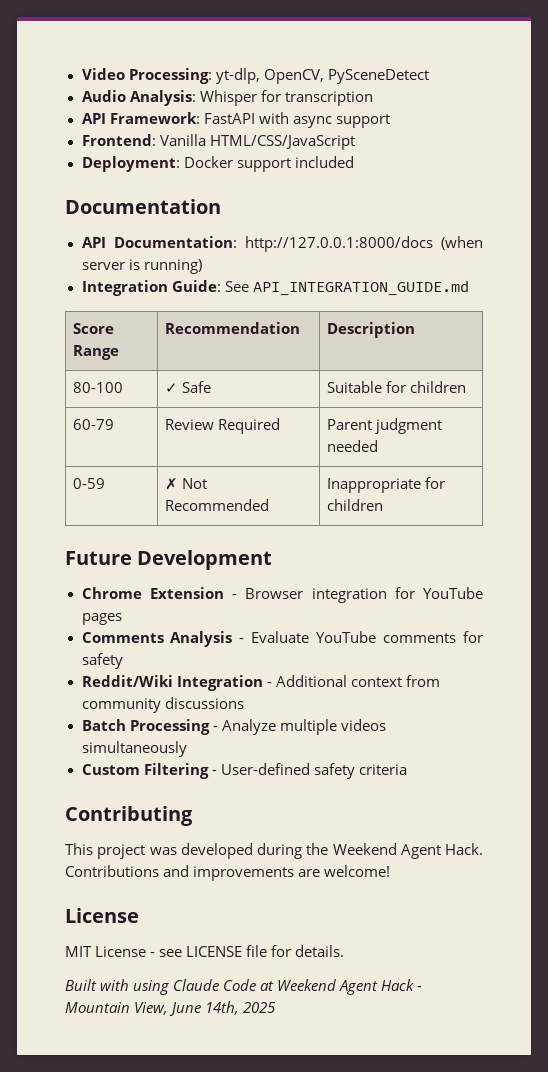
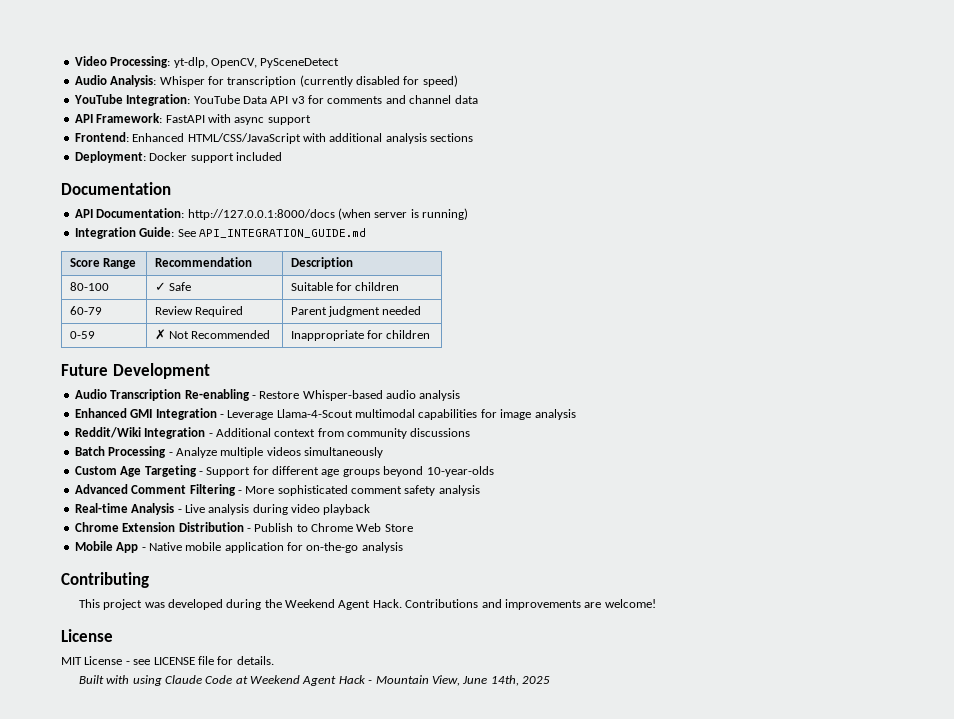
- Audio Analysis: Whisper for transcription
+ Audio Analysis: Whisper for transcription (currently disabled for speed)
+ YouTube Integration: YouTube Data API v3 for comments and channel data
- Frontend: Vanilla HTML/CSS/JavaScript
+ Frontend: Enhanced HTML/CSS/JavaScript with additional analysis sections
- Chrome Extension - Browser integration for YouTube pages
- Comments Analysis - Evaluate YouTube comments for safety
+ Audio Transcription Re-enabling - Restore Whisper-based audio analysis
+ Enhanced GMI Integration - Leverage Llama-4-Scout multimodal capabilities for image analysis
- Custom Filtering - User-defined safety criteria
+ Custom Age Targeting - Support for different age groups beyond 10-year-olds
+ Advanced Comment Filtering - More sophisticated comment safety analysis
+ Real-time Analysis - Live analysis during video playback
+ Chrome Extension Distribution - Publish to Chrome Web Store
+ Mobile App - Native mobile application for on-the-go analysis

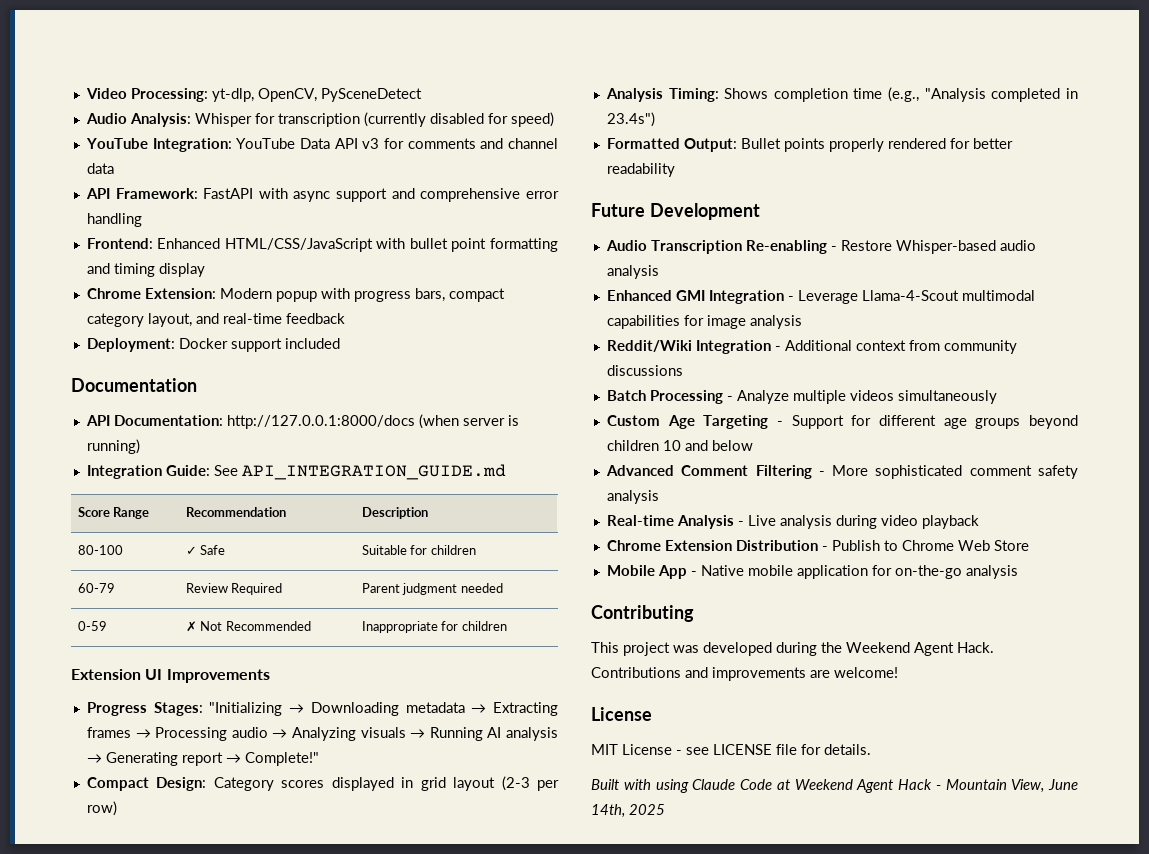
- API Framework: FastAPI with async support
+ API Framework: FastAPI with async support and comprehensive error handling
- Frontend: Enhanced HTML/CSS/JavaScript with additional analysis sections
+ Frontend: Enhanced HTML/CSS/JavaScript with bullet point formatting and timing display
+ Chrome Extension: Modern popup with progress bars, compact category layout, and real-time feedback
+ Extension UI Improvements
+ Progress Stages: "Initializing → Downloading metadata → Extracting frames → Processing audio → Analyzing visuals → Running AI analysis → Generating report → Complete!"
+ Compact Design: Category scores displayed in grid layout (2-3 per row)
+ Analysis Timing: Shows completion time (e.g., "Analysis completed in 23.4s")
+ Formatted Output: Bullet points properly rendered for better readability
- Custom Age Targeting - Support for different age groups beyond 10-year-olds
+ Custom Age Targeting - Support for different age groups beyond children 10 and below

